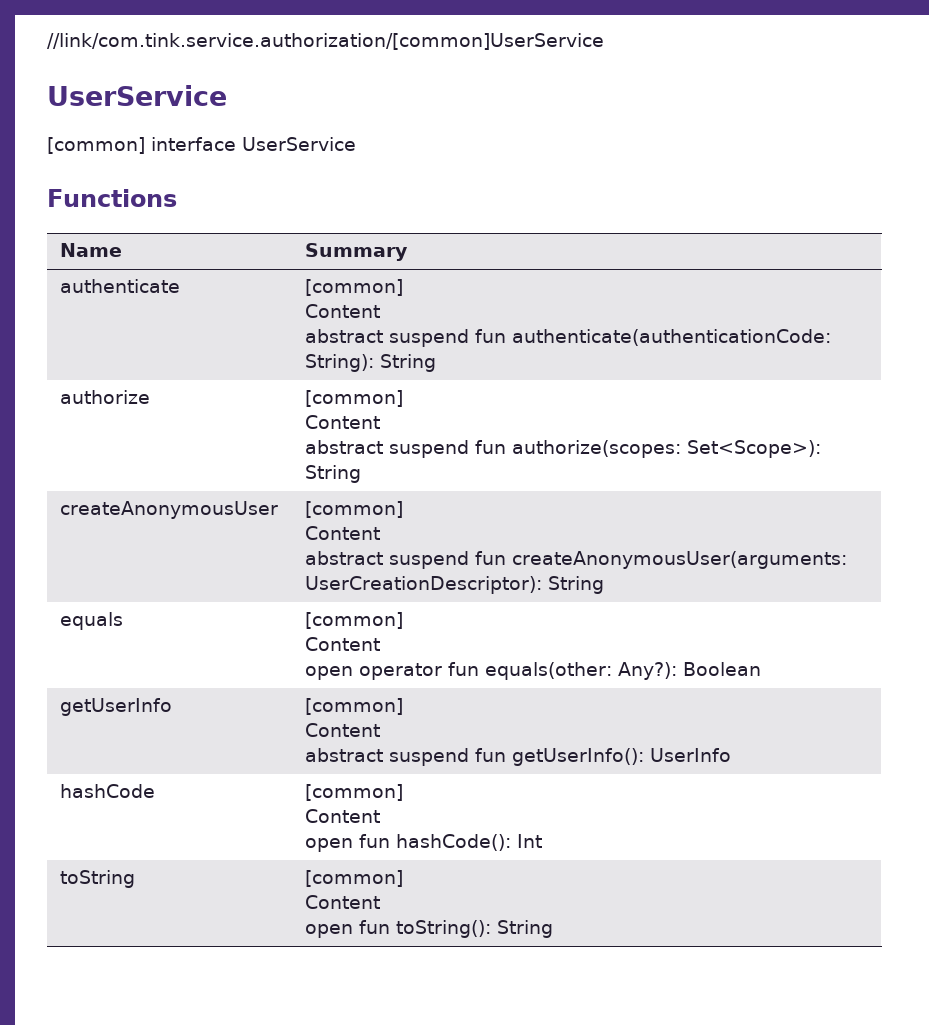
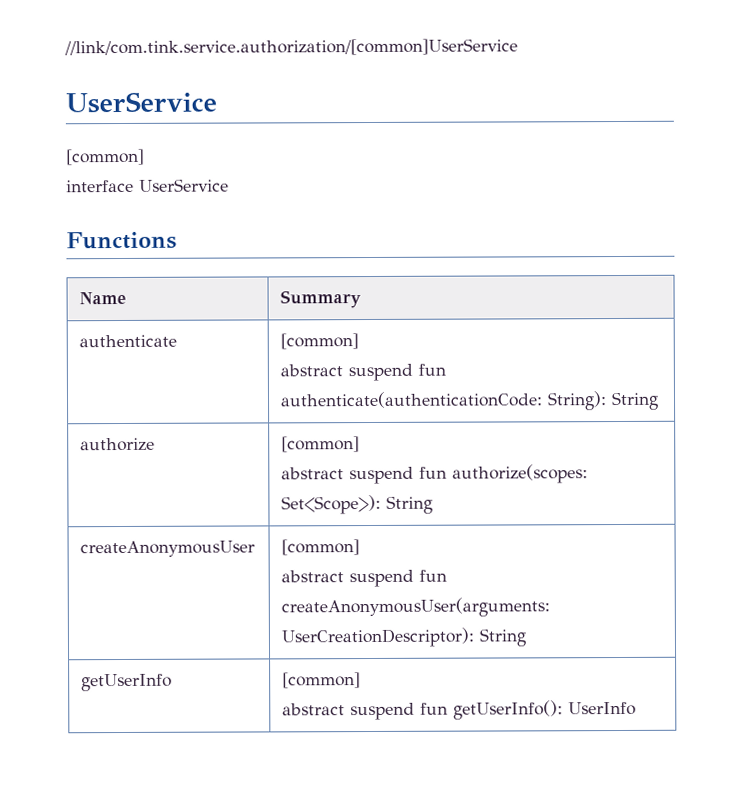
  //link/com.tink.service.authorization/[common]UserService
  UserService
- [common] interface UserService
+ [common]
+ interface UserService
  authenticate | [common]
- Content
  authorize | [common]
- Content
  createAnonymousUser | [common]
- Content
- equals | [common]
- Content
- open operator fun equals(other: Any?): Boolean
  getUserInfo | [common]
- Content
- hashCode | [common]
- Content
- open fun hashCode(): Int
- toString | [common]
- Content
- open fun toString(): String

